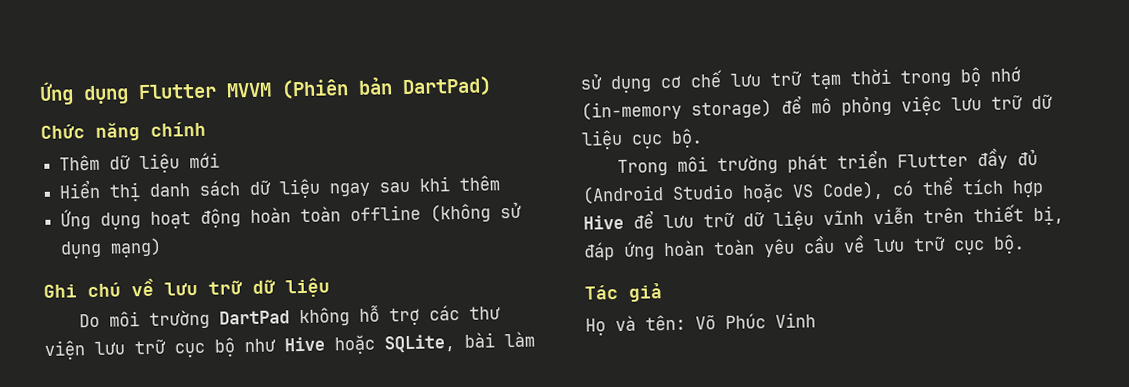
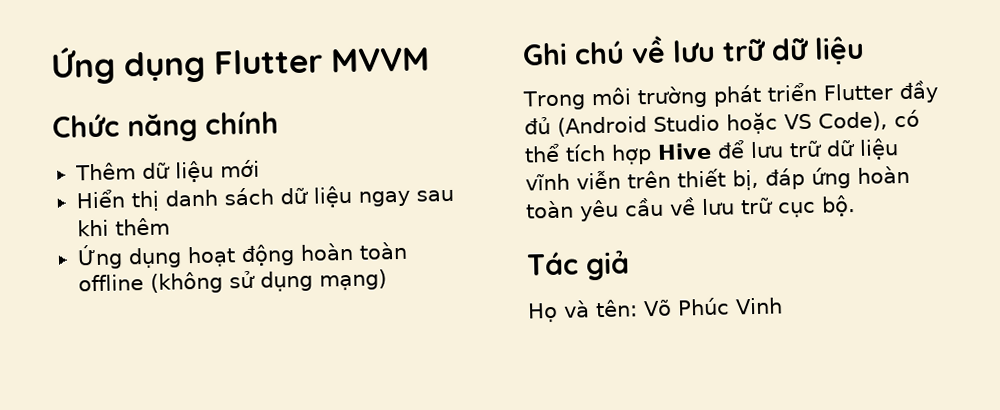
- Ứng dụng Flutter MVVM (Phiên bản DartPad)
+ Ứng dụng Flutter MVVM
- Do môi trường DartPad không hỗ trợ các thư viện lưu trữ cục bộ như Hive hoặc SQLite, bài làm sử dụng cơ chế lưu trữ tạm thời trong bộ nhớ (in-memory storage) để mô phỏng việc lưu trữ dữ liệu cục bộ.

